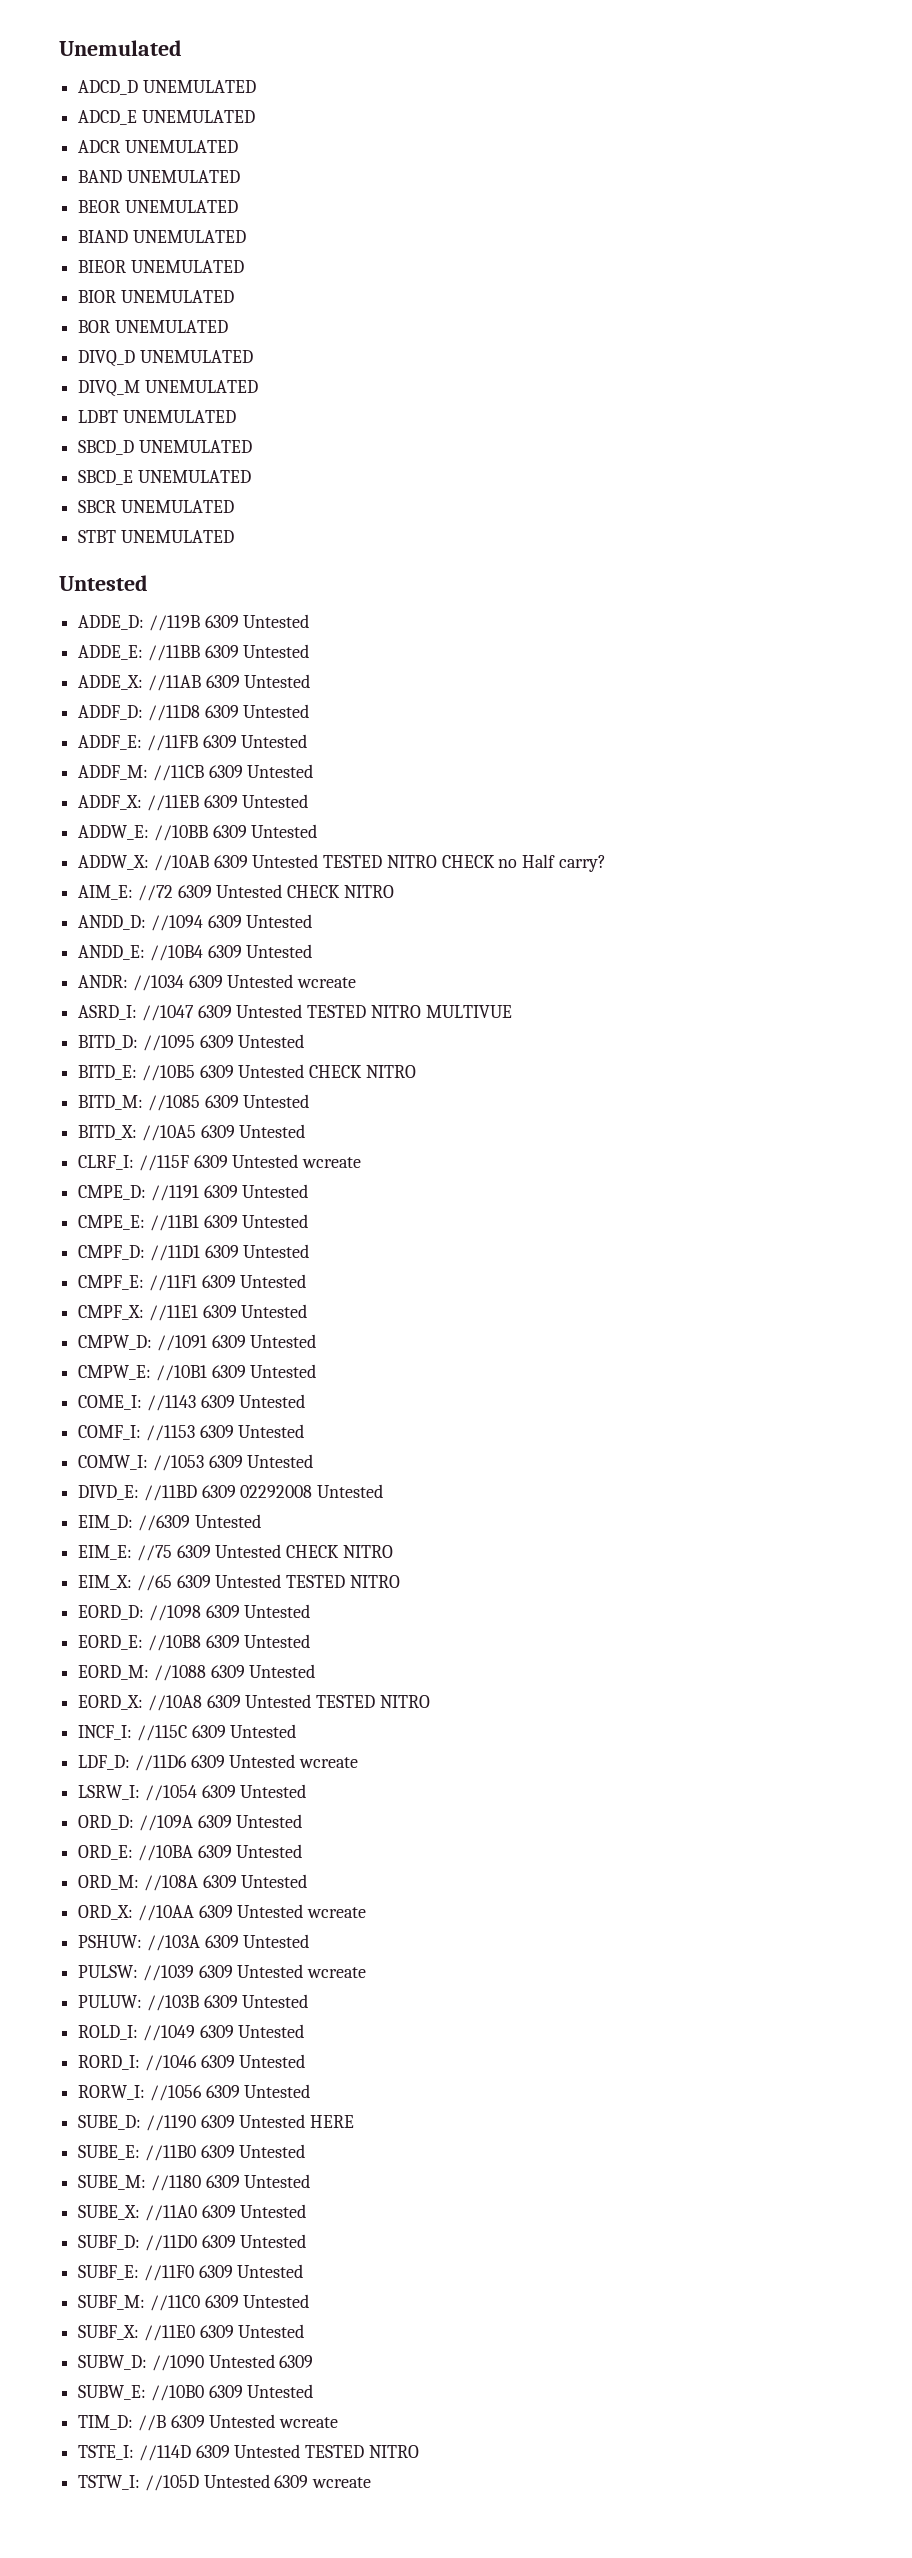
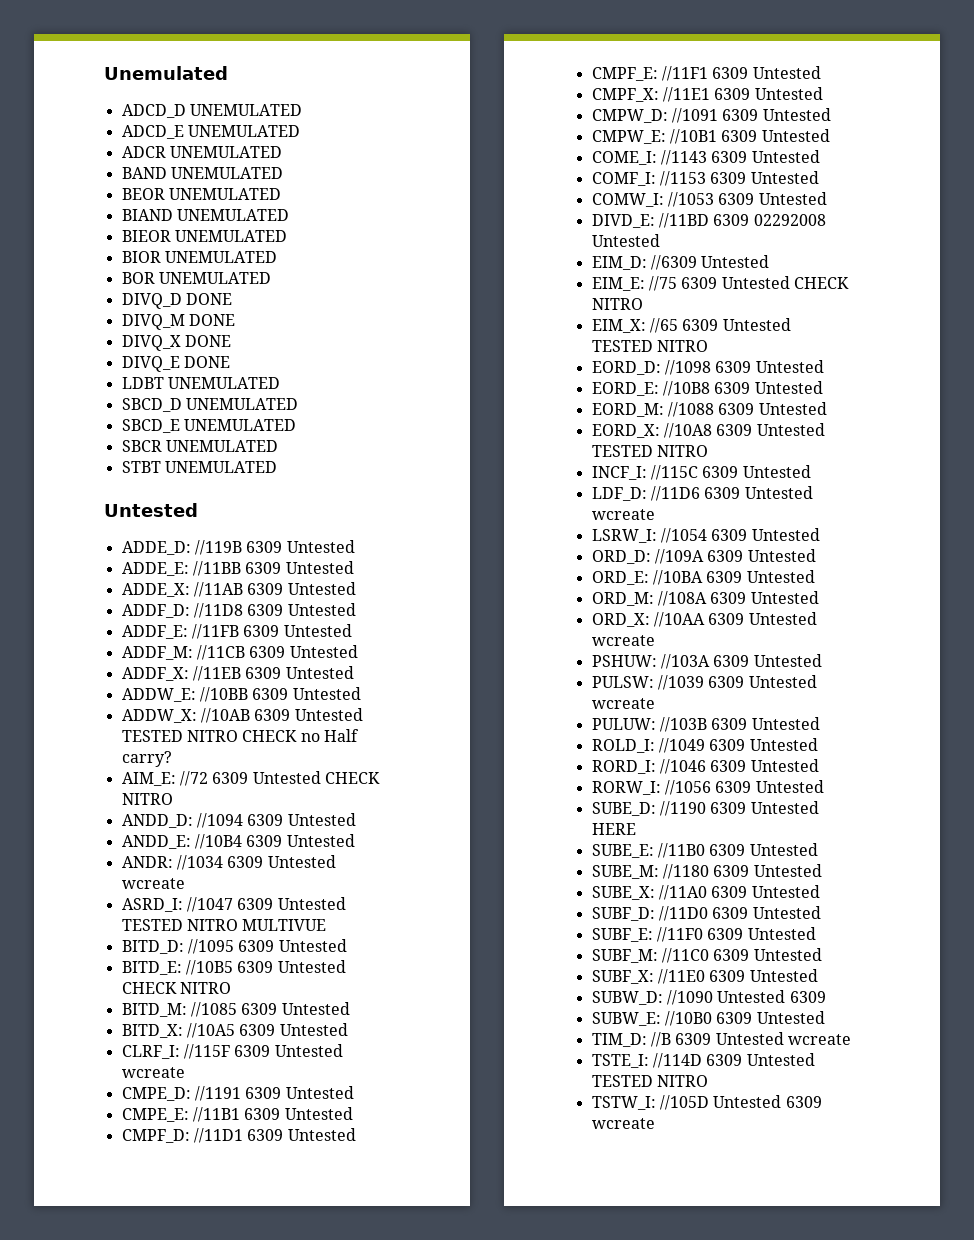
- DIVQ_D UNEMULATED
+ DIVQ_D DONE
- DIVQ_M UNEMULATED
+ DIVQ_M DONE
+ DIVQ_X DONE
+ DIVQ_E DONE

